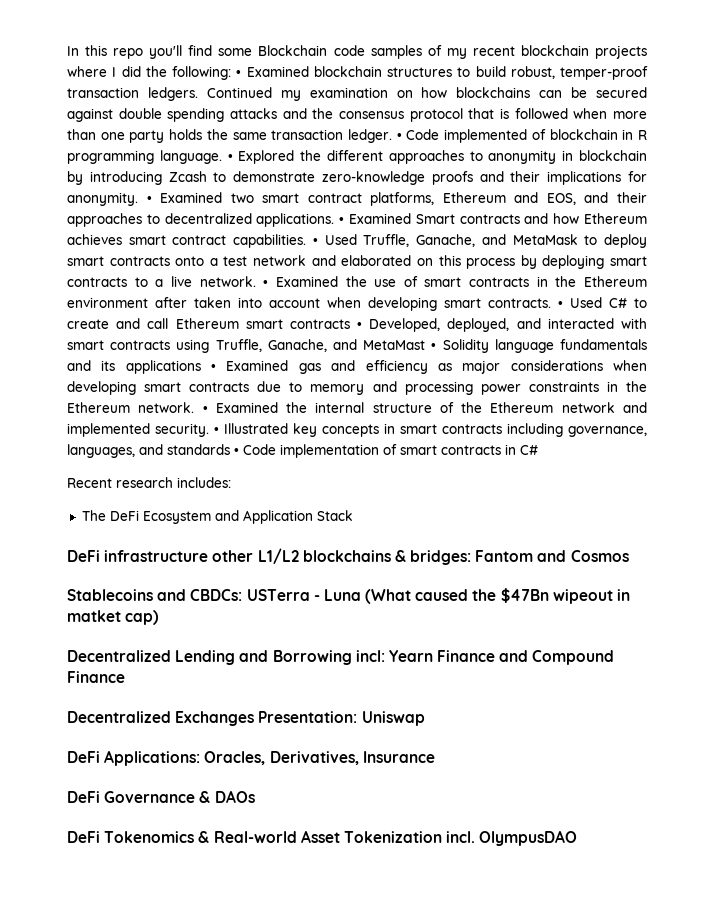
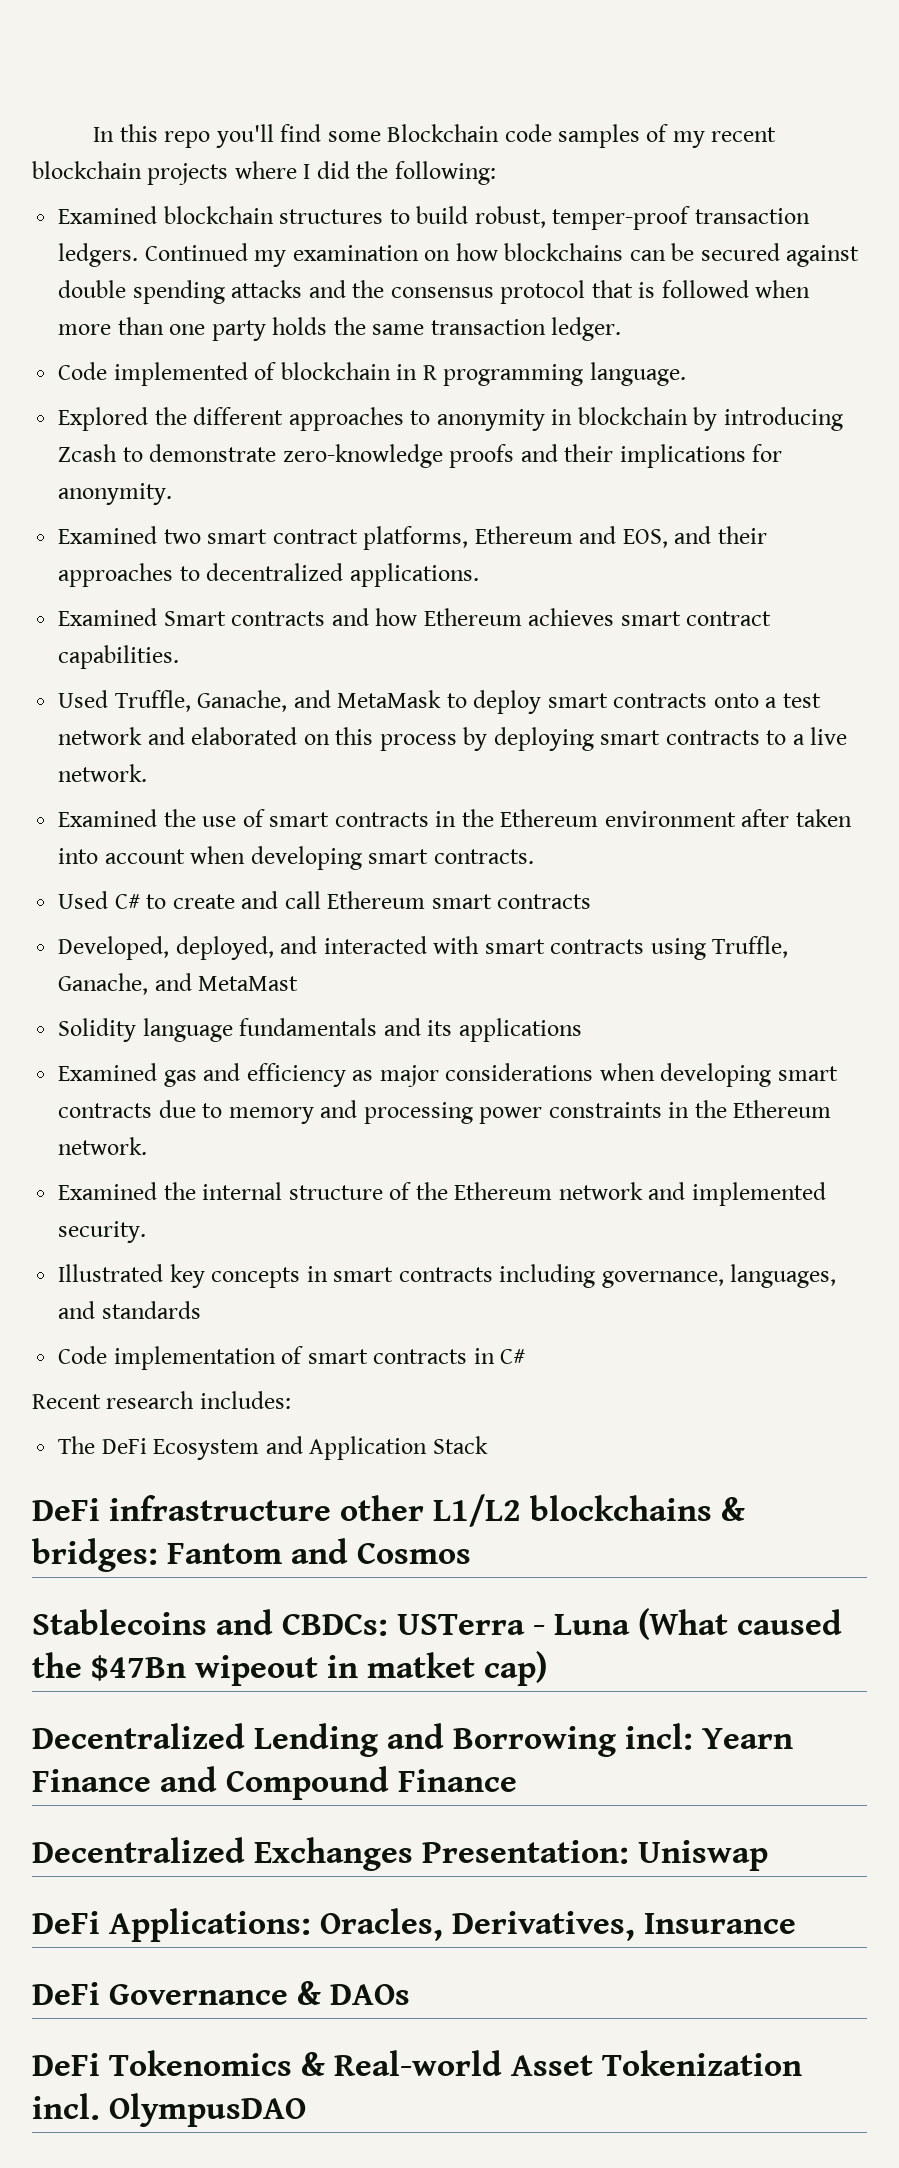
- In this repo you'll find some Blockchain code samples of my recent blockchain projects where I did the following: • Examined blockchain structures to build robust, temper-proof transaction ledgers.
+ In this repo you'll find some Blockchain code samples of my recent blockchain projects where I did the following:
+ Examined blockchain structures to build robust, temper-proof transaction ledgers.
- Continued my examination on how blockchains can be secured against double spending attacks and the consensus protocol that is followed when more than one party holds the same transaction ledger. • Code implemented of blockchain in R programming language. • Explored the different approaches to anonymity in blockchain by introducing Zcash to demonstrate zero-knowledge proofs and their implications for anonymity. • Examined two smart contract platforms, Ethereum and EOS, and their approaches to decentralized applications. • Examined Smart contracts and how Ethereum achieves smart contract capabilities. • Used Truffle, Ganache, and MetaMask to deploy smart contracts onto a test network and elaborated on this process by deploying smart contracts to a live network. • Examined the use of smart contracts in the Ethereum environment after taken into account when developing smart contracts. • Used C# to create and call Ethereum smart contracts • Developed, deployed, and interacted with smart contracts using Truffle, Ganache, and MetaMast • Solidity language fundamentals and its applications • Examined gas and efficiency as major considerations when developing smart contracts due to memory and processing power constraints in the Ethereum network. • Examined the internal structure of the Ethereum network and implemented security. • Illustrated key concepts in smart contracts including governance, languages, and standards • Code implementation of smart contracts in C#
+ Continued my examination on how blockchains can be secured against double spending attacks and the consensus protocol that is followed when more than one party holds the same transaction ledger.
+ Code implemented of blockchain in R programming language.
+ Explored the different approaches to anonymity in blockchain by introducing Zcash to demonstrate zero-knowledge proofs and their implications for anonymity.
+ Examined two smart contract platforms, Ethereum and EOS, and their approaches to decentralized applications.
+ Examined Smart contracts and how Ethereum achieves smart contract capabilities.
+ Used Truffle, Ganache, and MetaMask to deploy smart contracts onto a test network and elaborated on this process by deploying smart contracts to a live network.
+ Examined the use of smart contracts in the Ethereum environment after taken into account when developing smart contracts.
+ Used C# to create and call Ethereum smart contracts
+ Developed, deployed, and interacted with smart contracts using Truffle, Ganache, and MetaMast
+ Solidity language fundamentals and its applications
+ Examined gas and efficiency as major considerations when developing smart contracts due to memory and processing power constraints in the Ethereum network.
+ Examined the internal structure of the Ethereum network and implemented security.
+ Illustrated key concepts in smart contracts including governance, languages, and standards
+ Code implementation of smart contracts in C#

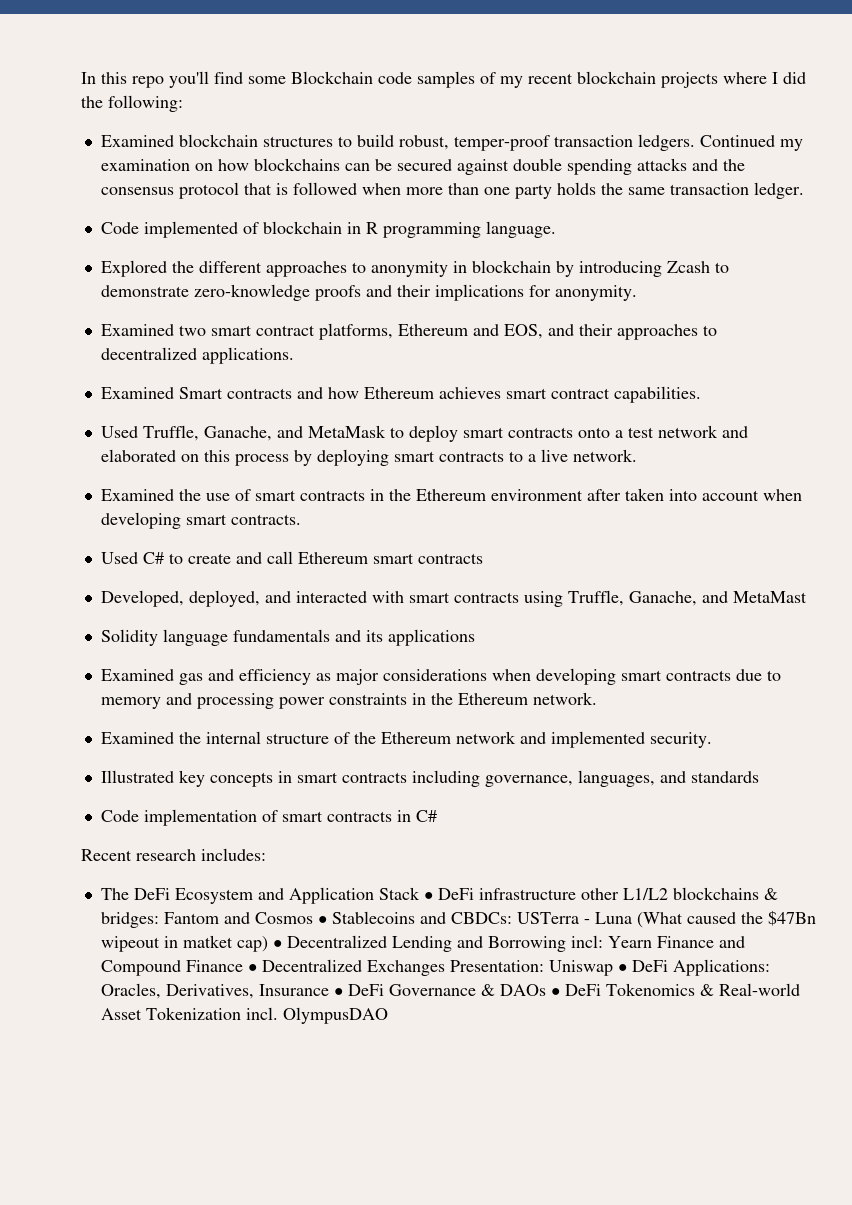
- The DeFi Ecosystem and Application Stack
- DeFi infrastructure other L1/L2 blockchains & bridges:
+ The DeFi Ecosystem and Application Stack • DeFi infrastructure other L1/L2 blockchains & bridges:
- Fantom and Cosmos
- Stablecoins and CBDCs:
+ Fantom and Cosmos • Stablecoins and CBDCs:
- USTerra - Luna (What caused the $47Bn wipeout in matket cap)
- Decentralized Lending and Borrowing incl:
+ USTerra - Luna (What caused the $47Bn wipeout in matket cap) • Decentralized Lending and Borrowing incl:
- Yearn Finance and Compound Finance
- Decentralized Exchanges Presentation:
+ Yearn Finance and Compound Finance • Decentralized Exchanges Presentation:
- Uniswap
- DeFi Applications:
+ Uniswap • DeFi Applications:
- Oracles, Derivatives, Insurance
- DeFi Governance & DAOs
- DeFi Tokenomics & Real-world Asset Tokenization incl. OlympusDAO
+ Oracles, Derivatives, Insurance • DeFi Governance & DAOs • DeFi Tokenomics & Real-world Asset Tokenization incl. OlympusDAO

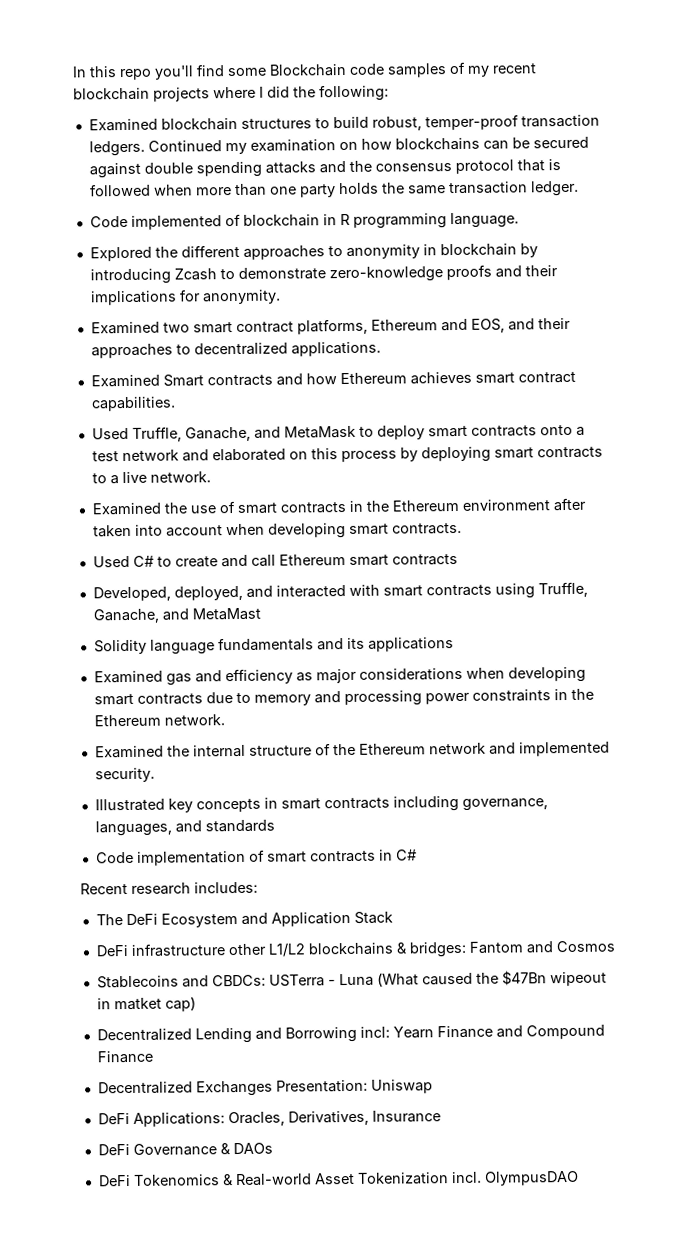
- The DeFi Ecosystem and Application Stack • DeFi infrastructure other L1/L2 blockchains & bridges:
+ The DeFi Ecosystem and Application Stack
+ DeFi infrastructure other L1/L2 blockchains & bridges:
- Fantom and Cosmos • Stablecoins and CBDCs:
+ Fantom and Cosmos
+ Stablecoins and CBDCs:
- USTerra - Luna (What caused the $47Bn wipeout in matket cap) • Decentralized Lending and Borrowing incl:
+ USTerra - Luna (What caused the $47Bn wipeout in matket cap)
+ Decentralized Lending and Borrowing incl:
- Yearn Finance and Compound Finance • Decentralized Exchanges Presentation:
+ Yearn Finance and Compound Finance
+ Decentralized Exchanges Presentation:
- Uniswap • DeFi Applications:
+ Uniswap
+ DeFi Applications:
- Oracles, Derivatives, Insurance • DeFi Governance & DAOs • DeFi Tokenomics & Real-world Asset Tokenization incl. OlympusDAO
+ Oracles, Derivatives, Insurance
+ DeFi Governance & DAOs
+ DeFi Tokenomics & Real-world Asset Tokenization incl. OlympusDAO

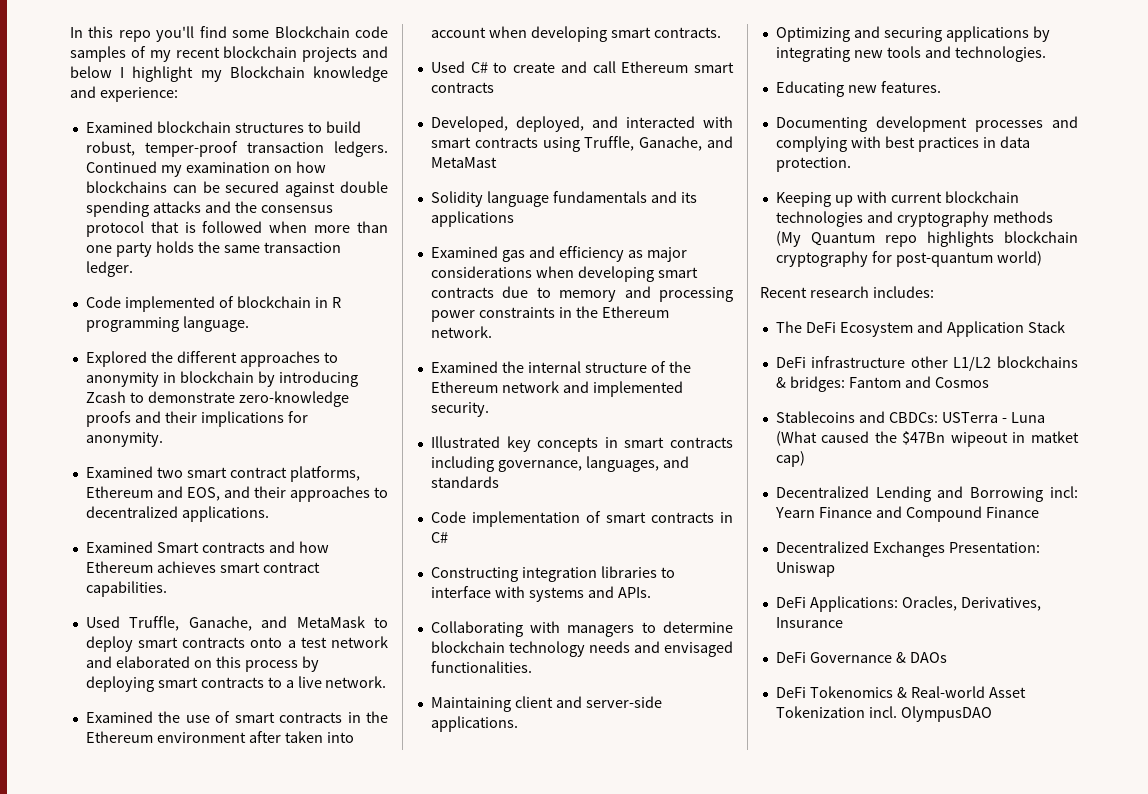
- In this repo you'll find some Blockchain code samples of my recent blockchain projects where I did the following:
+ In this repo you'll find some Blockchain code samples of my recent blockchain projects and below I highlight my Blockchain knowledge and experience:
+ Constructing integration libraries to interface with systems and APIs.
+ Collaborating with managers to determine blockchain technology needs and envisaged functionalities.
+ Maintaining client and server-side applications.
+ Optimizing and securing applications by integrating new tools and technologies.
+ Educating new features.
+ Documenting development processes and complying with best practices in data protection.
+ Keeping up with current blockchain technologies and cryptography methods (My Quantum repo highlights blockchain cryptography for post-quantum world)

